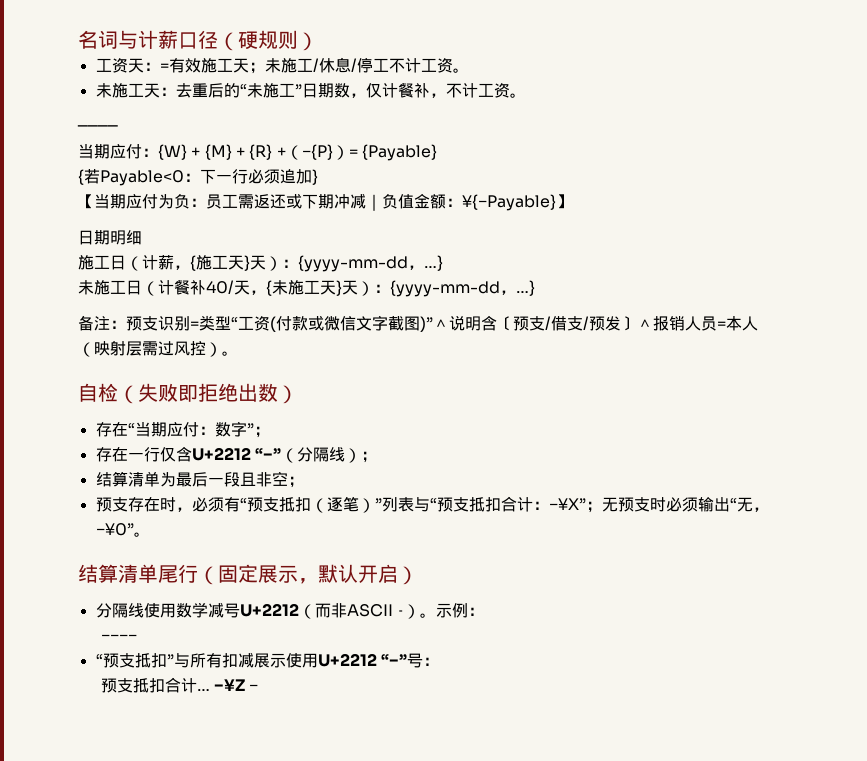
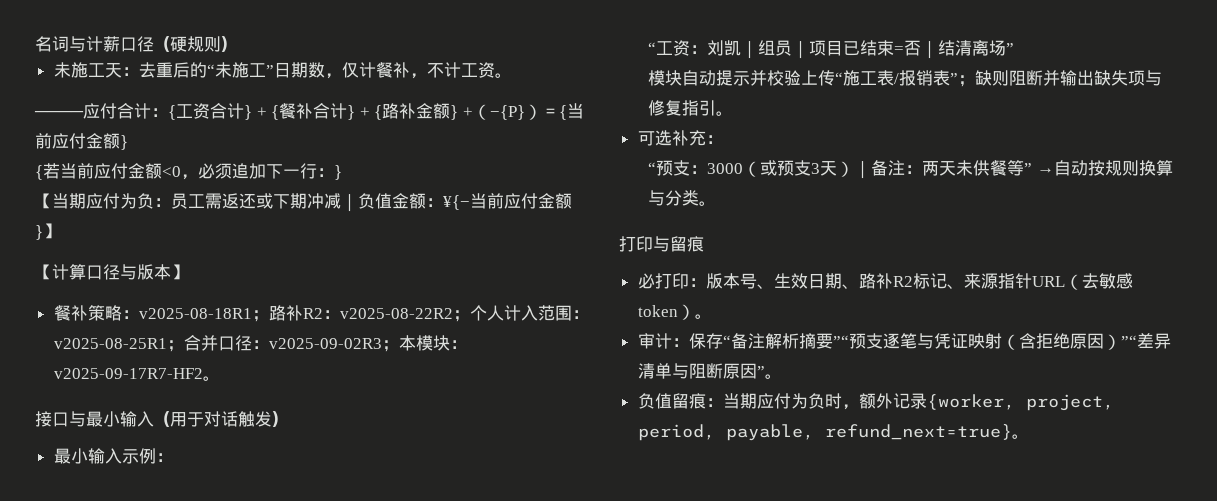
- 工资天：=有效施工天；未施工/休息/停工不计工资。
- ────
- 当期应付：{W} + {M} + {R} +（−{P}）= {Payable}
- {若Payable<0：下一行必须追加}
+ ────应付合计：{工资合计} + {餐补合计} + {路补金额} +（−{P}）＝{当前应付金额}
+ {若当前应付金额<0，必须追加下一行：}
- 【当期应付为负：员工需返还或下期冲减｜负值金额：¥{−Payable}】
- 日期明细
- 施工日（计薪，{施工天}天）：{yyyy-mm-dd，…}
- 未施工日（计餐补40/天，{未施工天}天）：{yyyy-mm-dd，…}
- 备注：预支识别=类型“工资(付款或微信文字截图)”∧说明含〔预支/借支/预发〕∧报销人员=本人（映射层需过风控）。
- 自检（失败即拒绝出数）
- 存在“当期应付：数字”；
- 存在一行仅含U+2212 “−”（分隔线）；
- 结算清单为最后一段且非空；
- 预支存在时，必须有“预支抵扣（逐笔）”列表与“预支抵扣合计：−¥X”；无预支时必须输出“无，−¥0”。
- 结算清单尾行（固定展示，默认开启）
- 分隔线使用数学减号U+2212（而非ASCII -）。示例：
- −−−−
- “预支抵扣”与所有扣减展示使用U+2212 “−”号：
- 预支抵扣合计… −¥Z −
+ 【当期应付为负：员工需返还或下期冲减｜负值金额：¥{−当前应付金额}】
+ 【计算口径与版本】
+ 餐补策略：v2025-08-18R1；路补R2：v2025-08-22R2；个人计入范围：v2025-08-25R1；合并口径：v2025-09-02R3；本模块：v2025-09-17R7-HF2。
+ 接口与最小输入（用于对话触发）
+ 最小输入示例：
+ “工资：刘凯｜组员｜项目已结束=否｜结清离场”
+ 模块自动提示并校验上传“施工表/报销表”；缺则阻断并输出缺失项与修复指引。
+ 可选补充：
+ “预支：3000（或预支3天）｜备注：两天未供餐等” →自动按规则换算与分类。
+ 打印与留痕
+ 必打印：版本号、生效日期、路补R2标记、来源指针URL（去敏感token）。
+ 审计：保存“备注解析摘要”“预支逐笔与凭证映射（含拒绝原因）”“差异清单与阻断原因”。
+ 负值留痕：当期应付为负时，额外记录{worker, project, period, payable, refund_next=true}。

